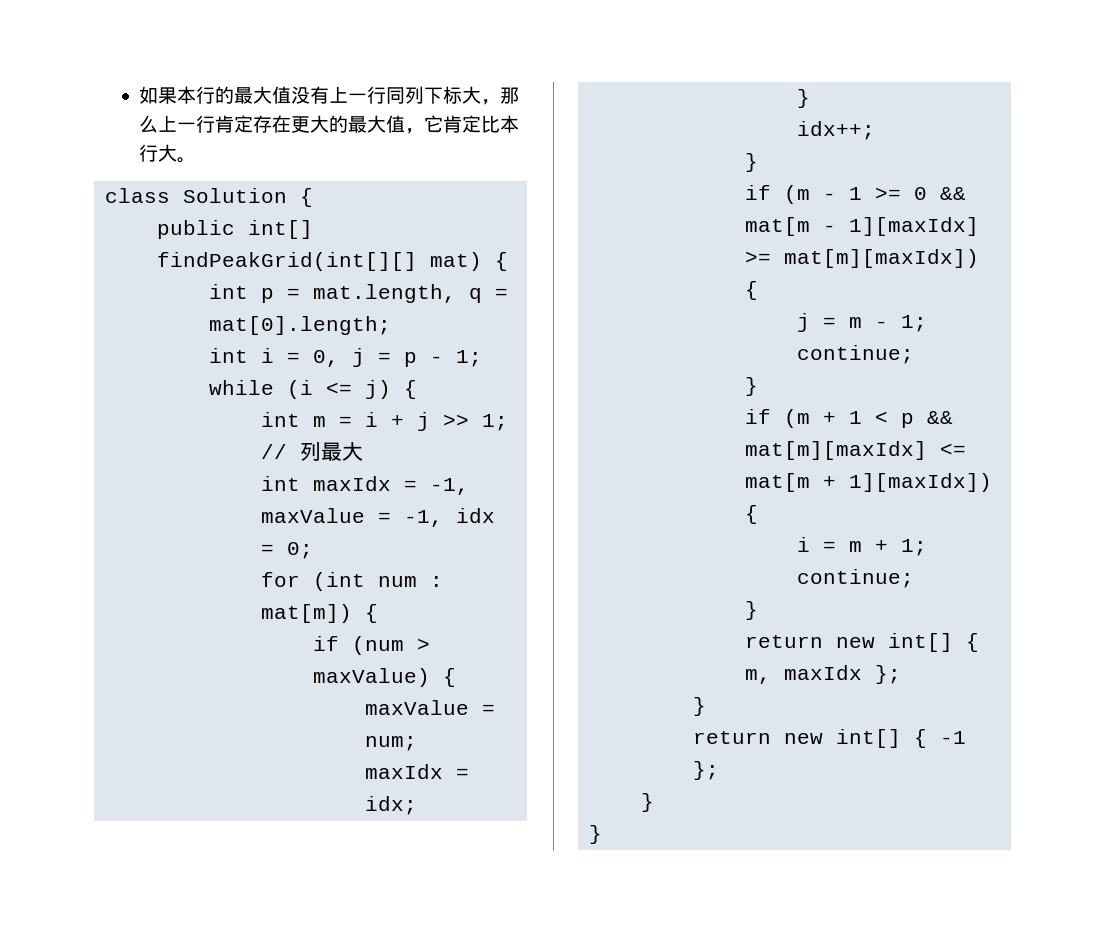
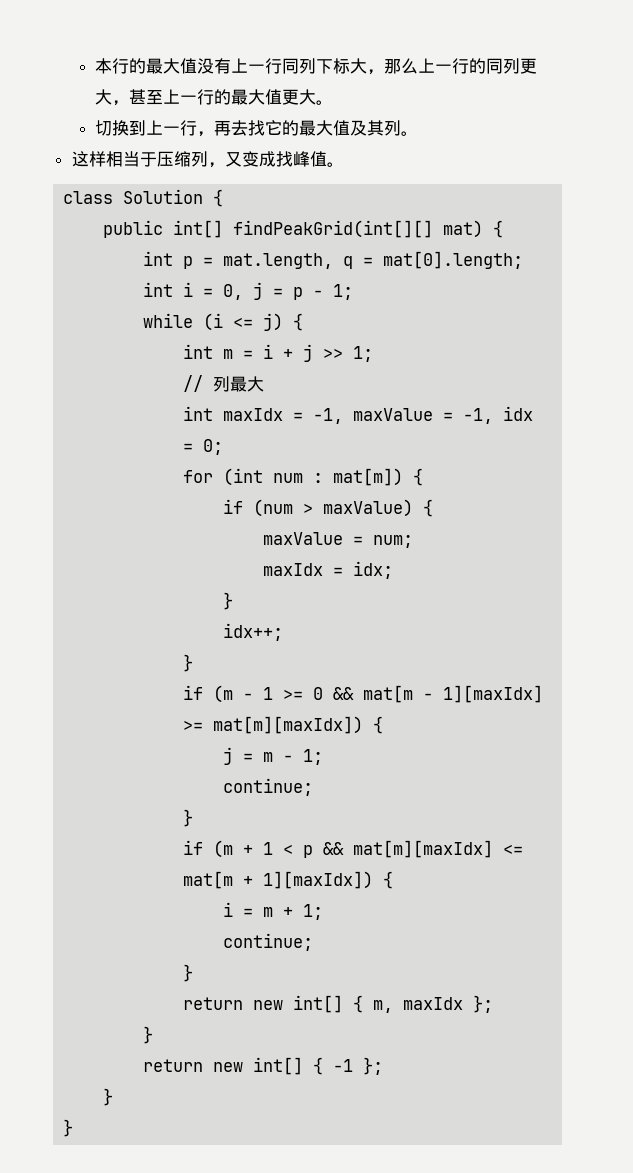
- 如果本行的最大值没有上一行同列下标大，那么上一行肯定存在更大的最大值，它肯定比本行大。
+ 本行的最大值没有上一行同列下标大，那么上一行的同列更大，甚至上一行的最大值更大。
+ 切换到上一行，再去找它的最大值及其列。
+ 这样相当于压缩列，又变成找峰值。

